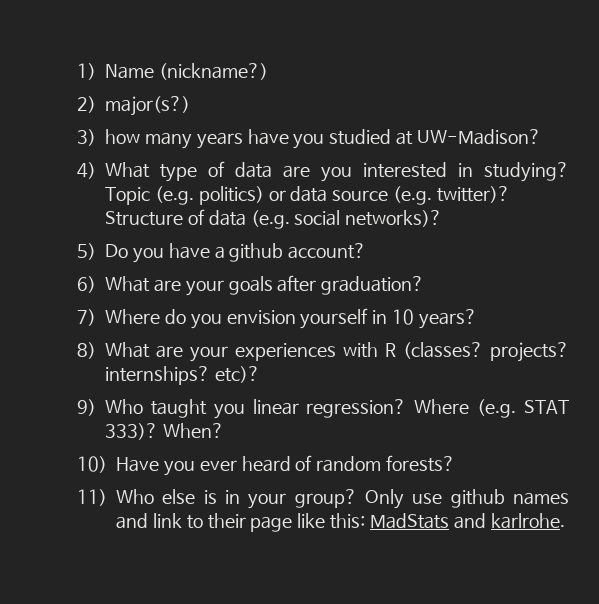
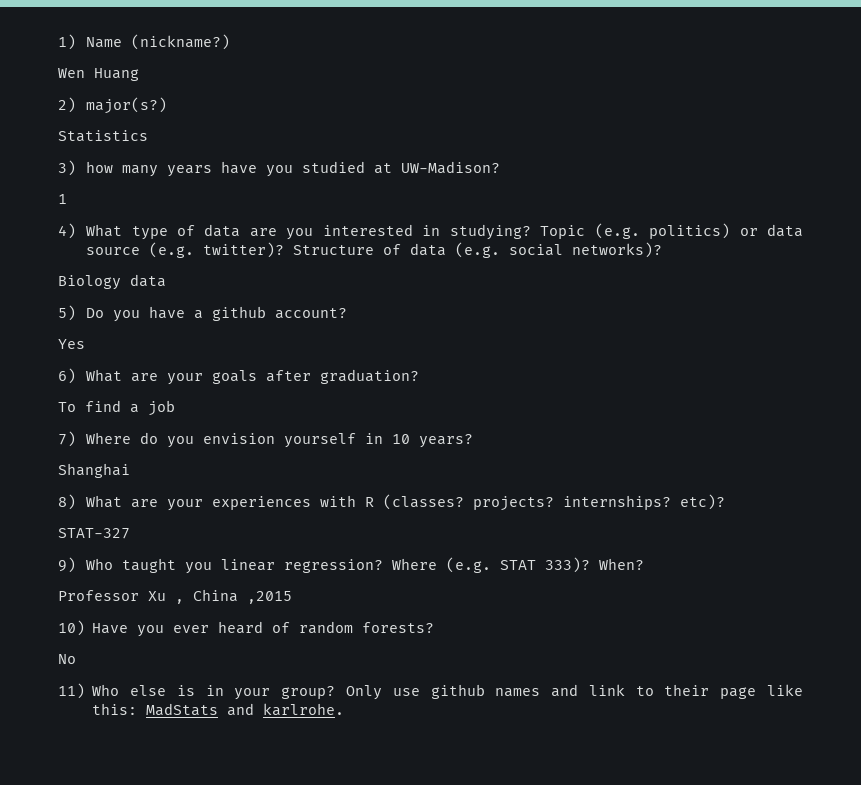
+ Wen Huang
+ Statistics
+ 1
+ Biology data
+ Yes
+ To find a job
+ Shanghai
+ STAT-327
+ Professor Xu , China ,2015
+ No

